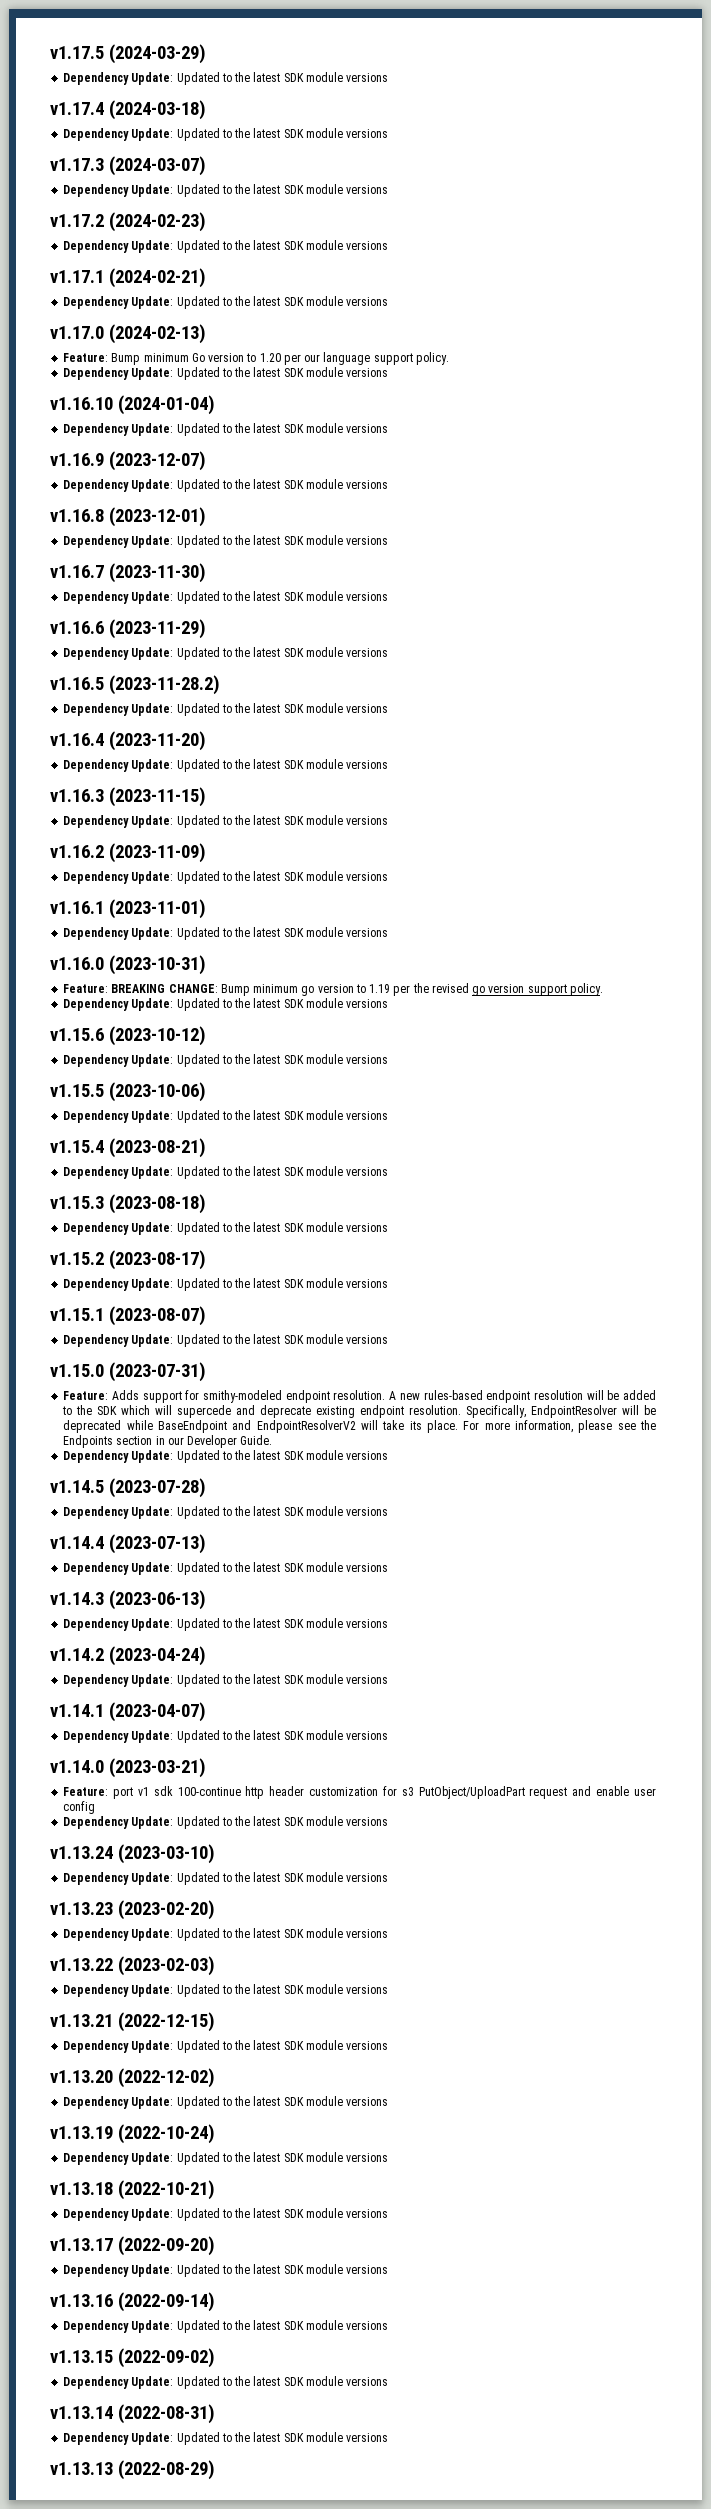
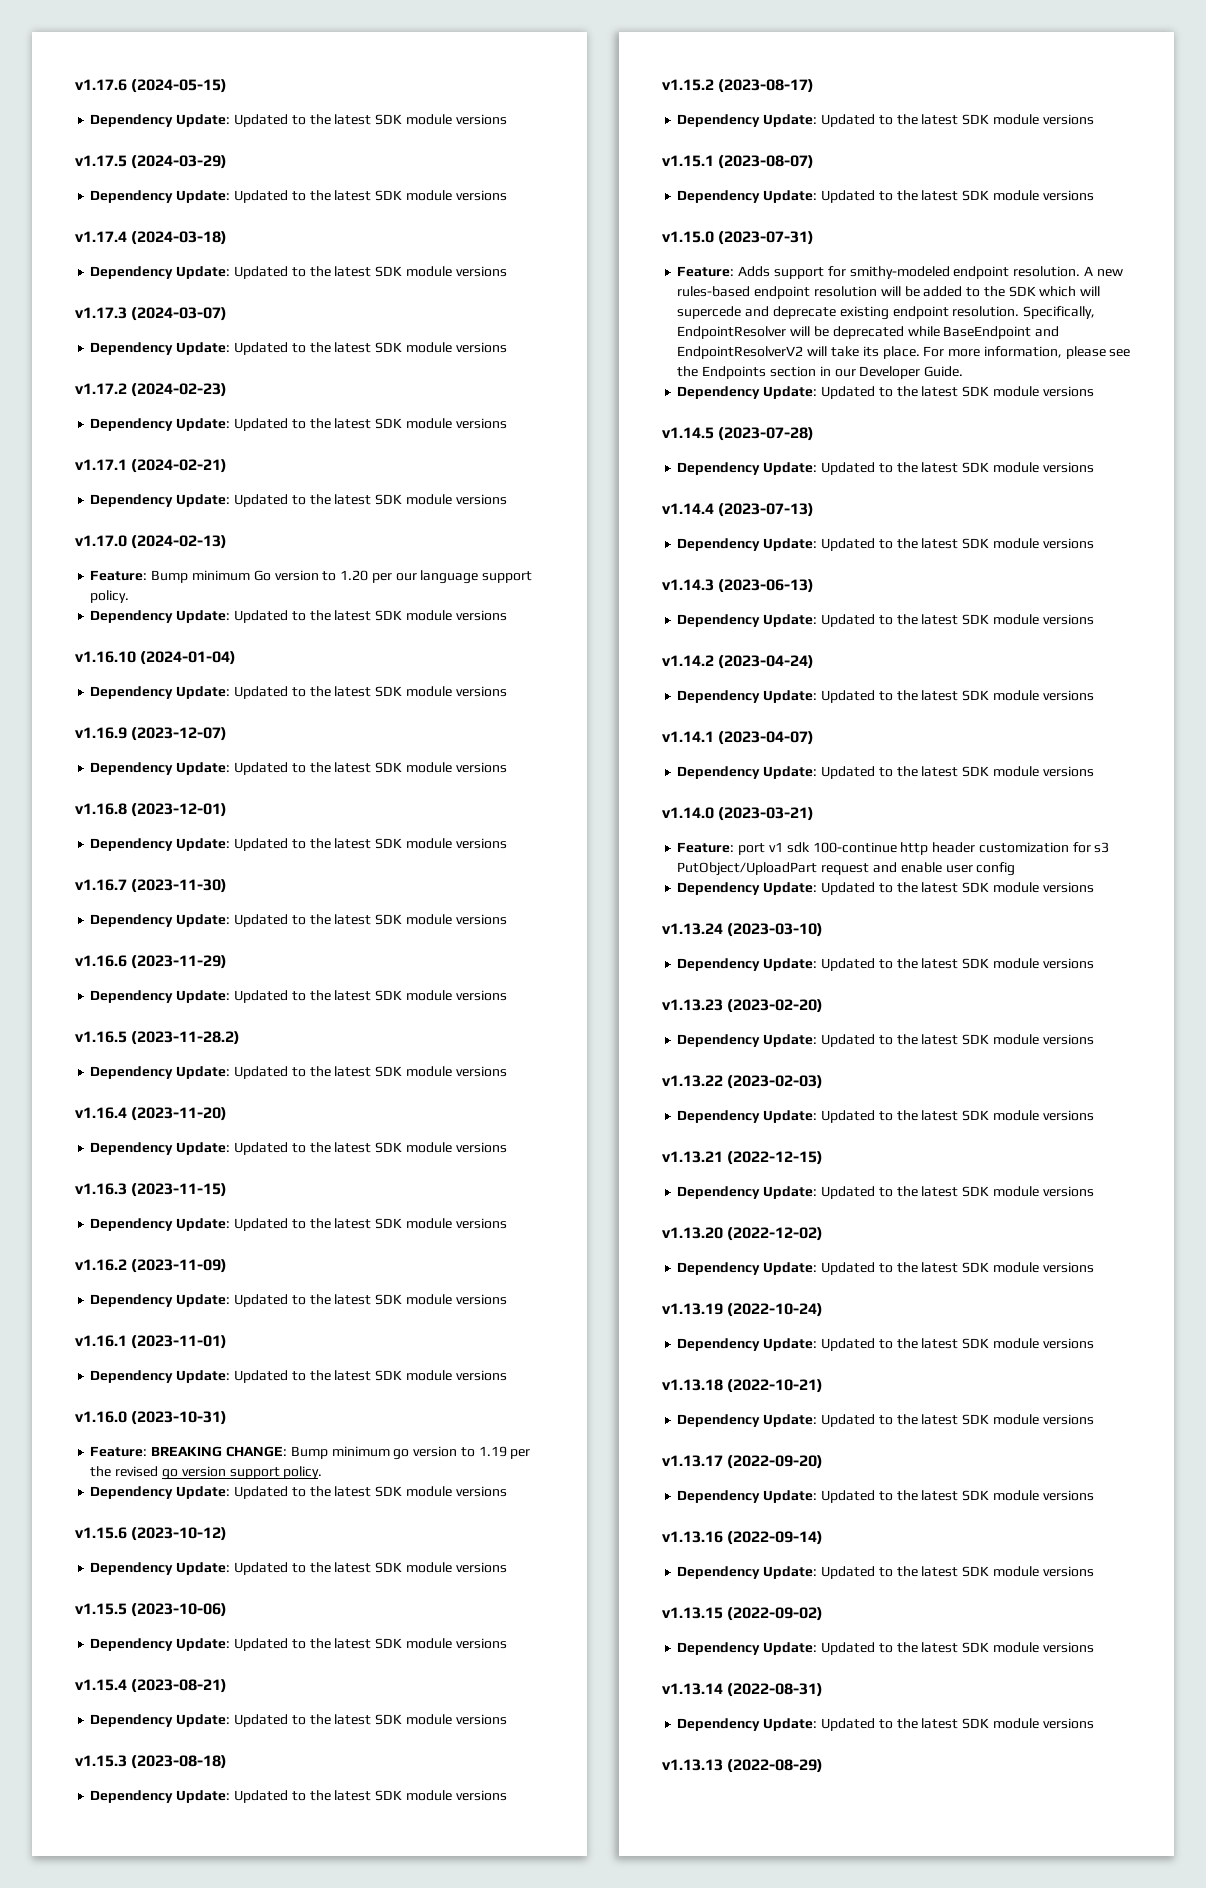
+ v1.17.6 (2024-05-15)
+ Dependency Update: Updated to the latest SDK module versions

